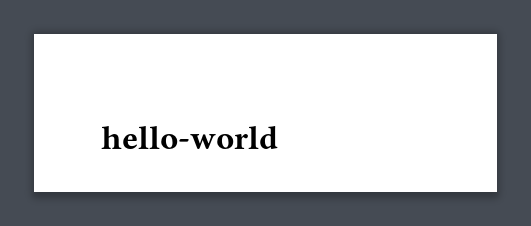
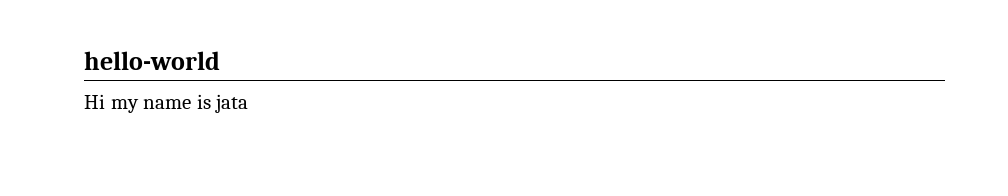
+ Hi my name is jata

